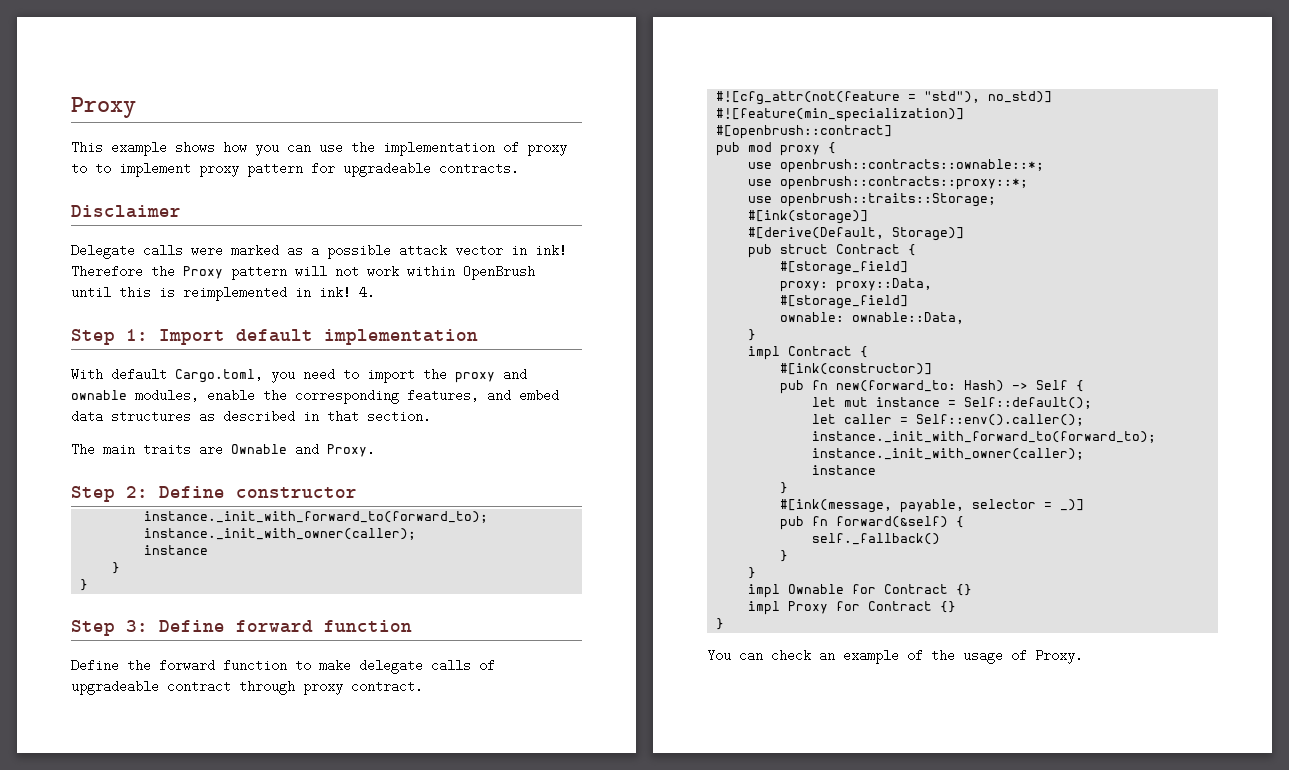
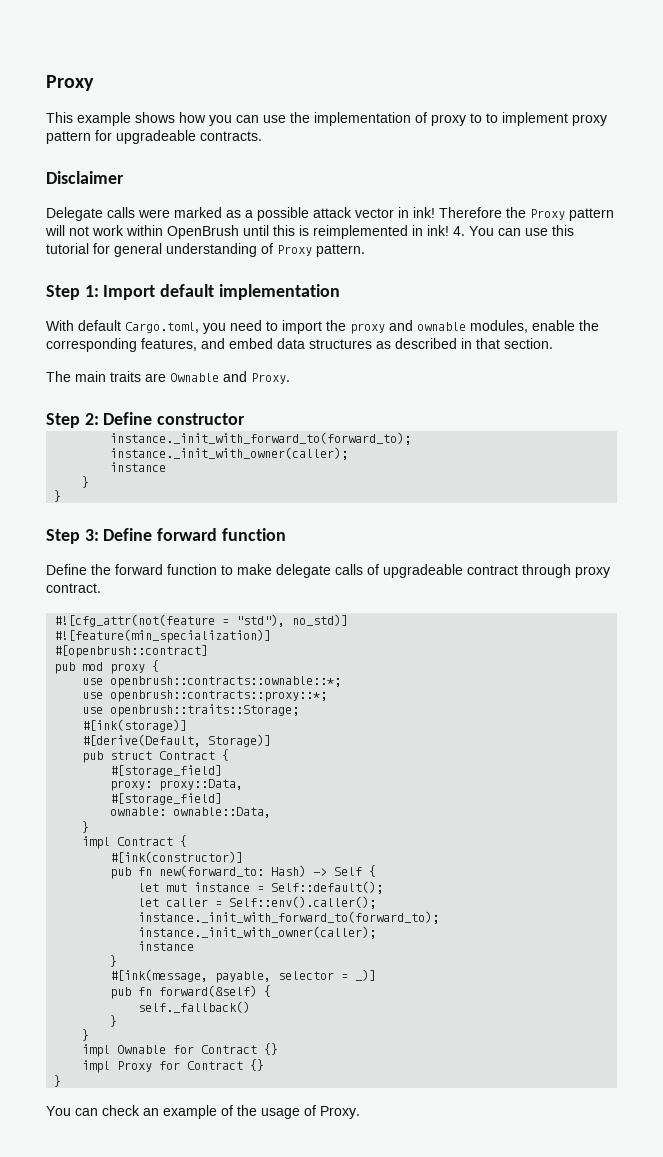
- 4.
+ 4. You can use this tutorial for general understanding of Proxy pattern.

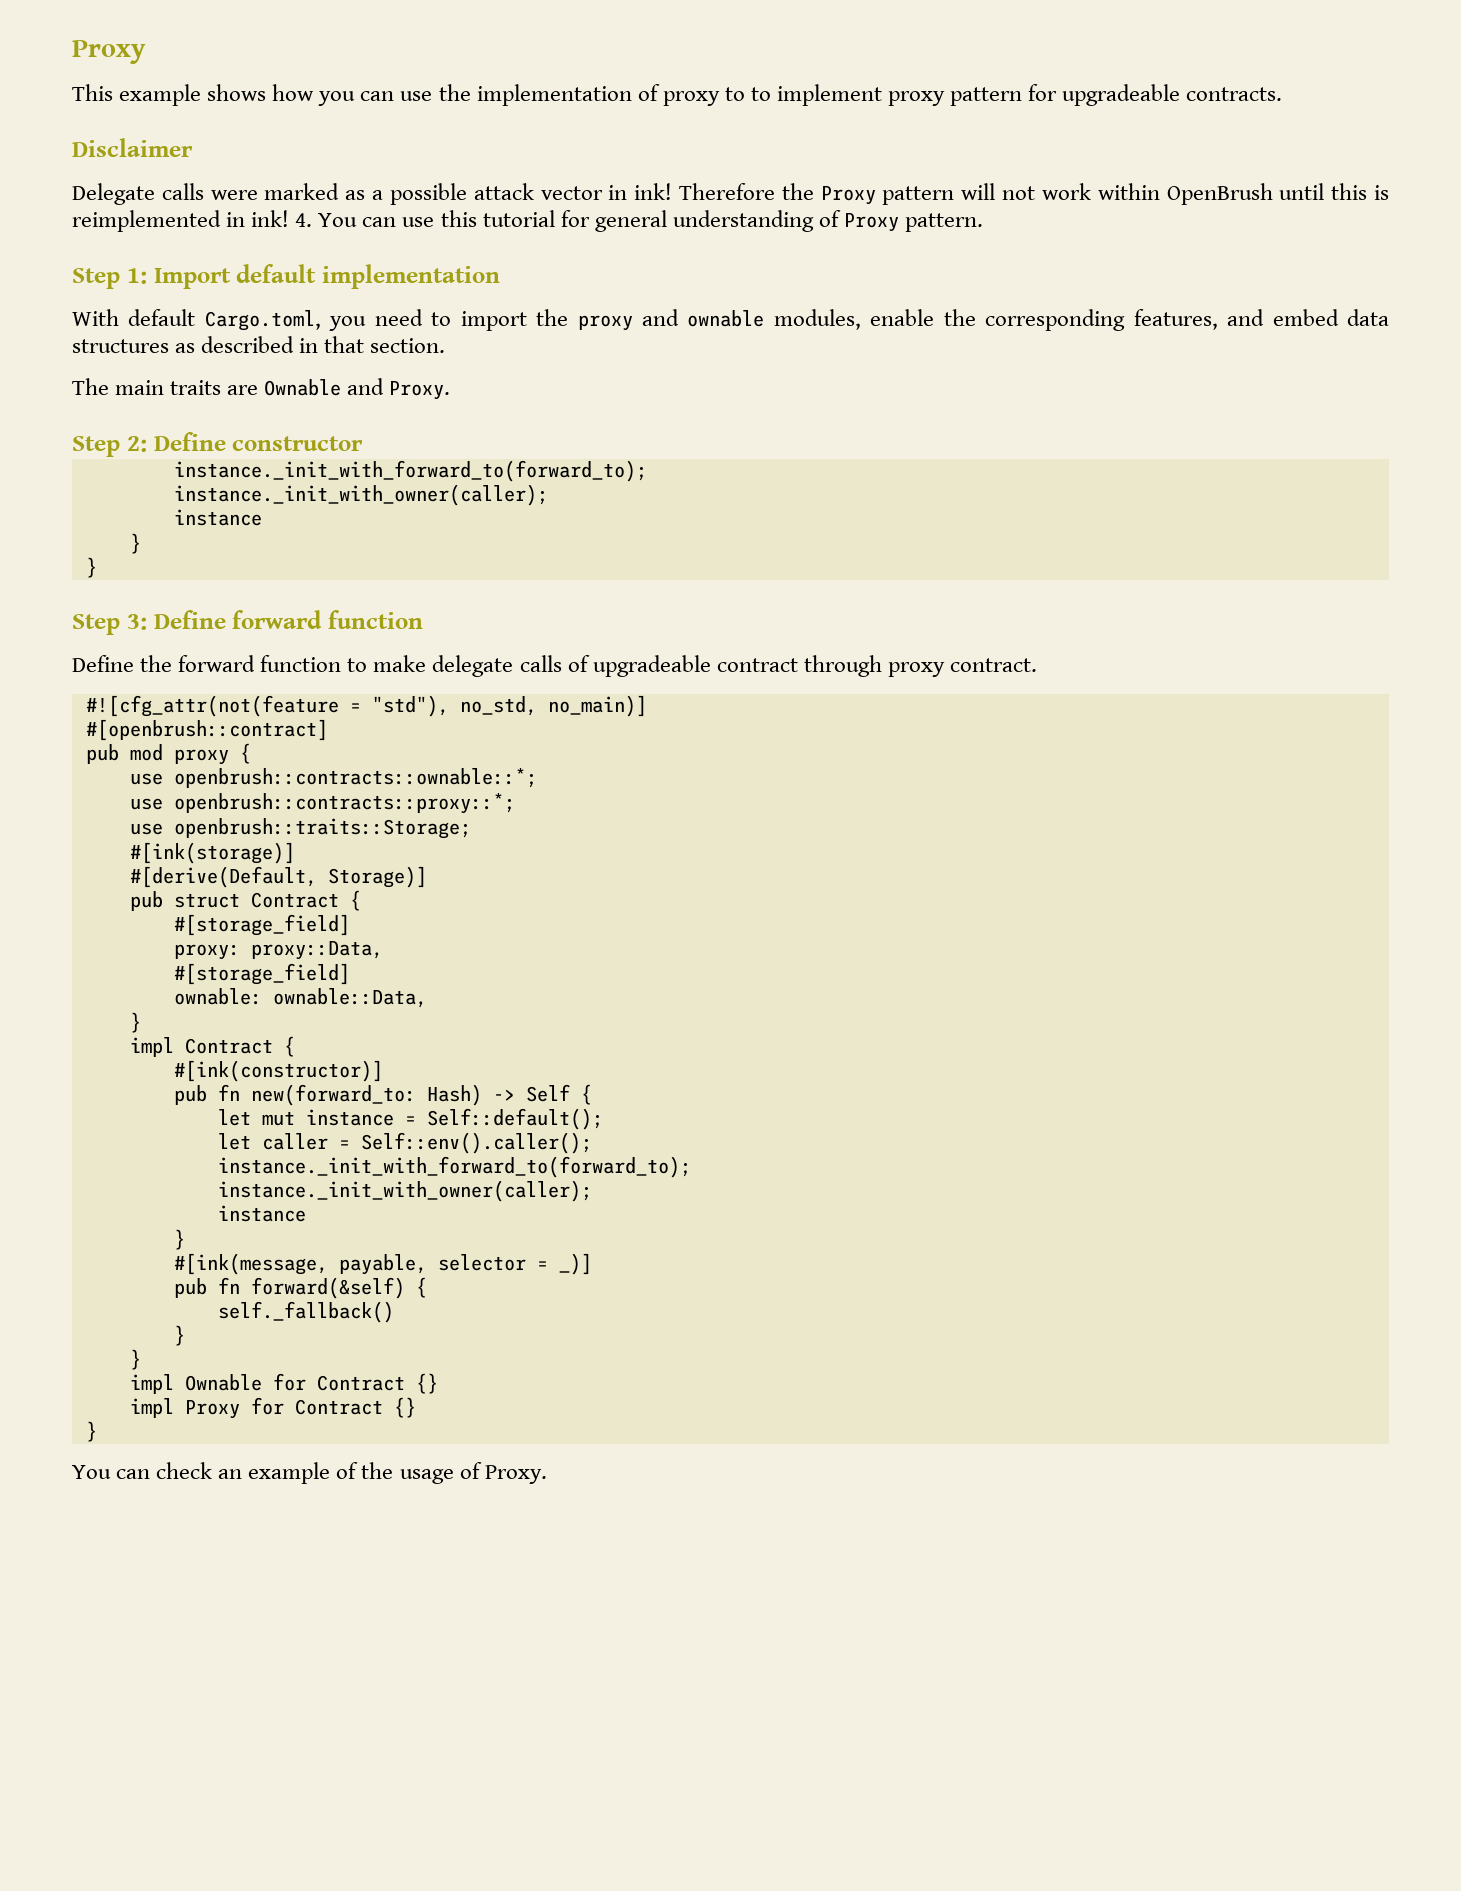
- #![cfg_attr(not(feature = "std"), no_std)]
- #![feature(min_specialization)]
+ #![cfg_attr(not(feature = "std"), no_std, no_main)]

